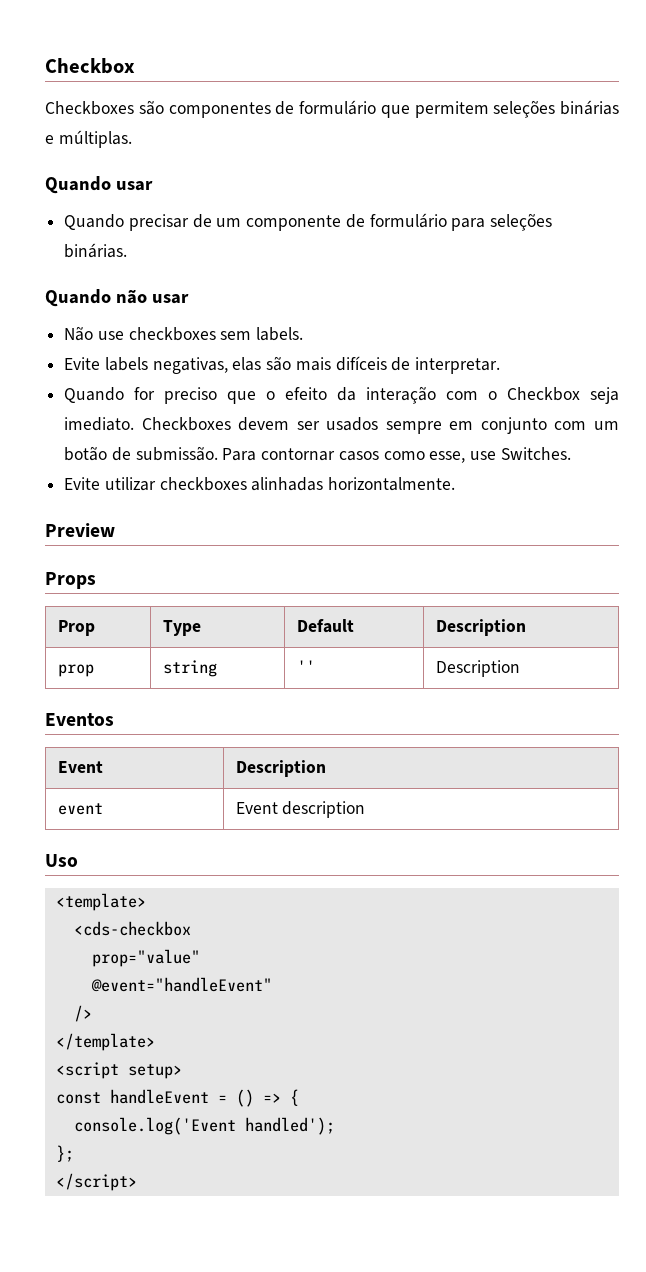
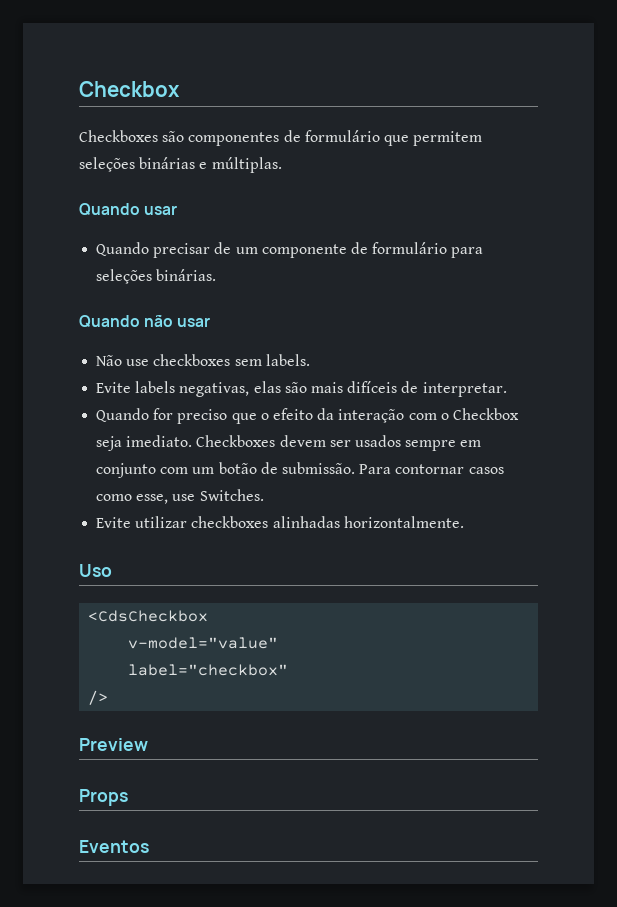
+ Uso
+ <CdsCheckbox
+ v-model="value"
+ label="checkbox"
+ />
  Preview
  Props
- Prop | Type | Default | Description
- prop | string | '' | Description
  Eventos
- Event | Description
- event | Event description
- Uso
- <template>
- <cds-checkbox
- prop="value"
- @event="handleEvent"
- />
- </template>
- <script setup>
- const handleEvent = () => {
- console.log('Event handled');
- };
- </script>

